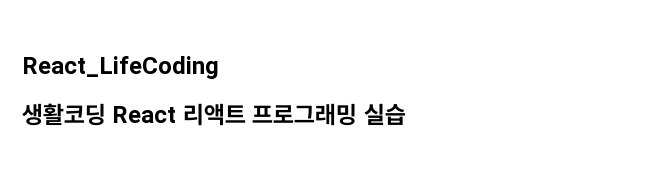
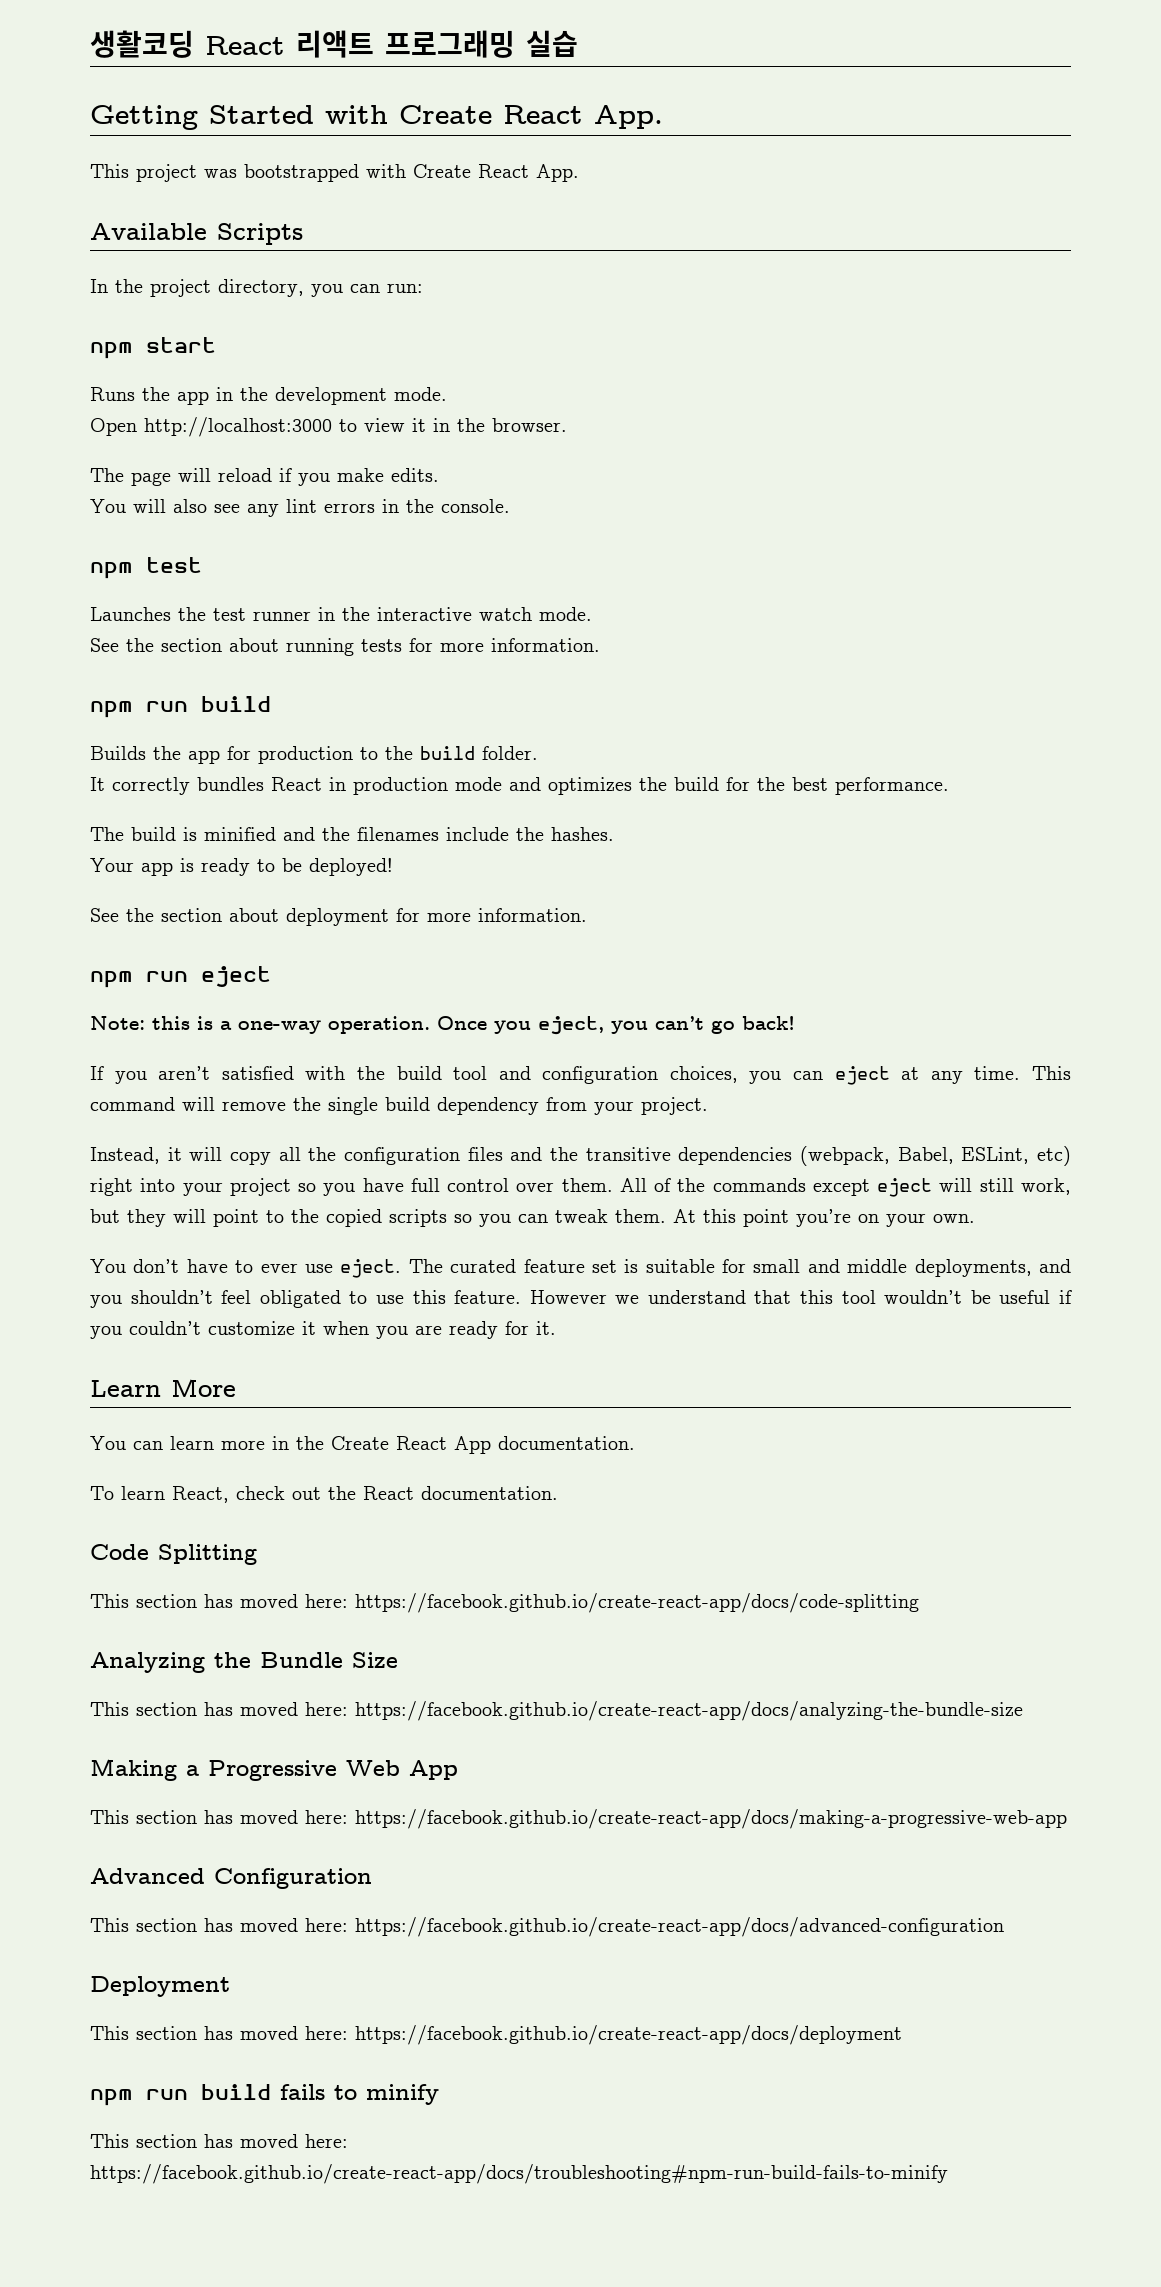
- React_LifeCoding
+ Getting Started with Create React App.
+ This project was bootstrapped with Create React App.
+ Available Scripts
+ In the project directory, you can run:
+ npm start
+ Runs the app in the development mode.
+ Open http://localhost:3000 to view it in the browser.
+ The page will reload if you make edits.
+ You will also see any lint errors in the console.
+ npm test
+ Launches the test runner in the interactive watch mode.
+ See the section about running tests for more information.
+ npm run build
+ Builds the app for production to the build folder.
+ It correctly bundles React in production mode and optimizes the build for the best performance.
+ The build is minified and the filenames include the hashes.
+ Your app is ready to be deployed!
+ See the section about deployment for more information.
+ npm run eject
+ Note: this is a one-way operation. Once you eject, you can’t go back!
+ If you aren’t satisfied with the build tool and configuration choices, you can eject at any time. This command will remove the single build dependency from your project.
+ Instead, it will copy all the configuration files and the transitive dependencies (webpack, Babel, ESLint, etc) right into your project so you have full control over them. All of the commands except eject will still work, but they will point to the copied scripts so you can tweak them. At this point you’re on your own.
+ You don’t have to ever use eject. The curated feature set is suitable for small and middle deployments, and you shouldn’t feel obligated to use this feature. However we understand that this tool wouldn’t be useful if you couldn’t customize it when you are ready for it.
+ Learn More
+ You can learn more in the Create React App documentation.
+ To learn React, check out the React documentation.
+ Code Splitting
+ This section has moved here: https://facebook.github.io/create-react-app/docs/code-splitting
+ Analyzing the Bundle Size
+ This section has moved here: https://facebook.github.io/create-react-app/docs/analyzing-the-bundle-size
+ Making a Progressive Web App
+ This section has moved here: https://facebook.github.io/create-react-app/docs/making-a-progressive-web-app
+ Advanced Configuration
+ This section has moved here: https://facebook.github.io/create-react-app/docs/advanced-configuration
+ Deployment
+ This section has moved here: https://facebook.github.io/create-react-app/docs/deployment
+ npm run build fails to minify
+ This section has moved here: https://facebook.github.io/create-react-app/docs/troubleshooting#npm-run-build-fails-to-minify

